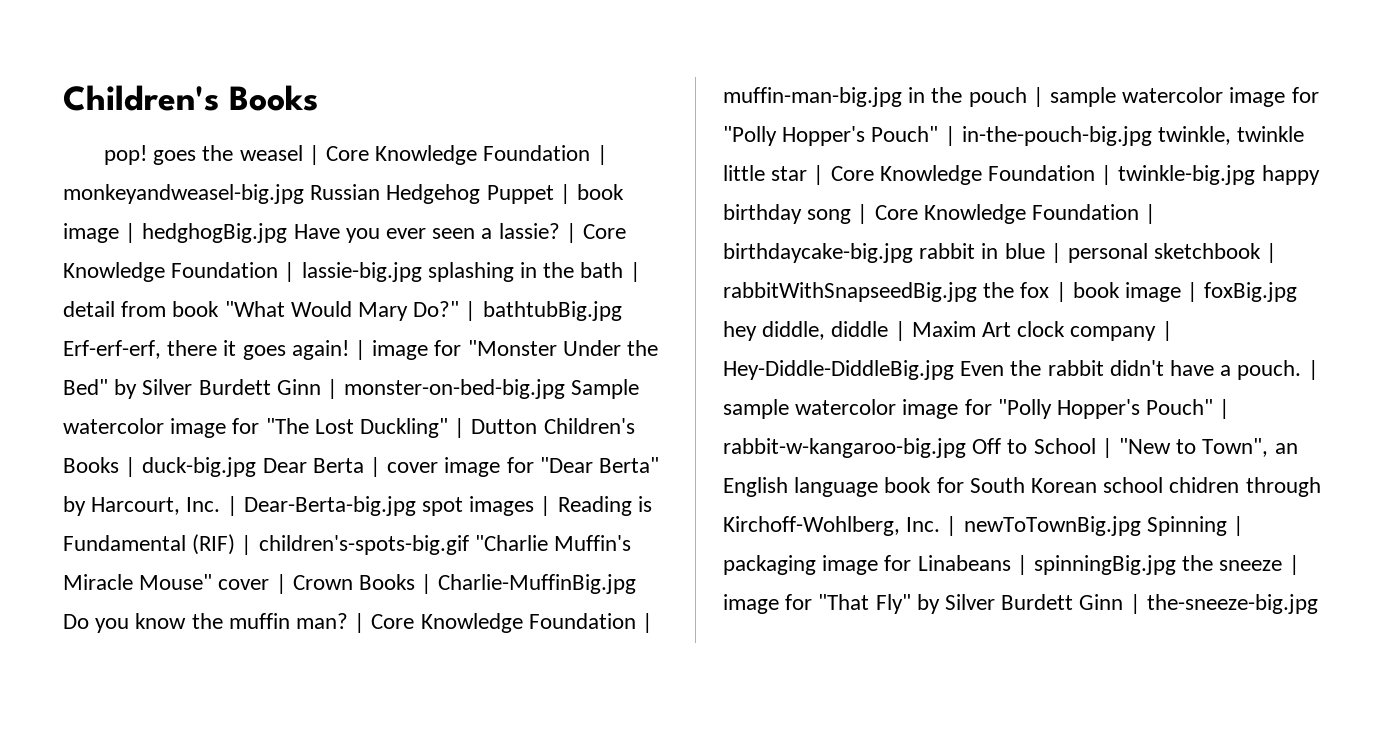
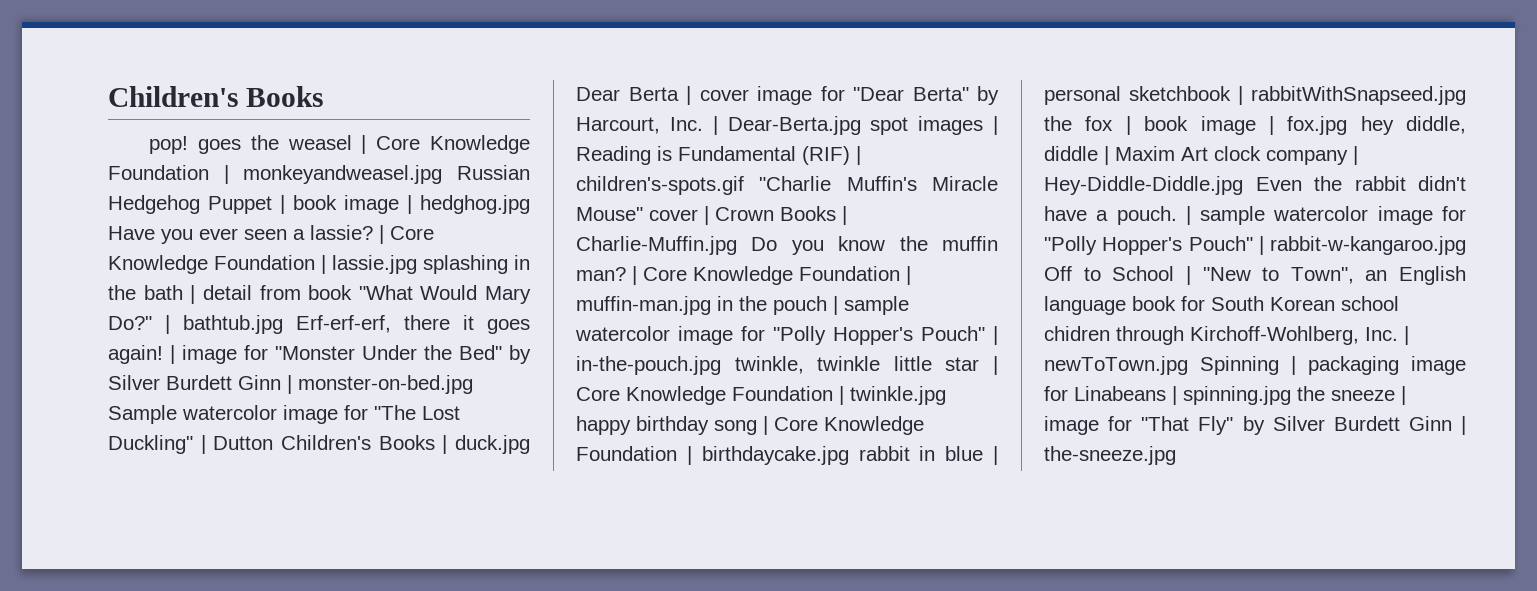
- pop! goes the weasel | Core Knowledge Foundation | monkeyandweasel-big.jpg Russian Hedgehog Puppet | book image | hedghogBig.jpg Have you ever seen a lassie?
+ pop! goes the weasel | Core Knowledge Foundation | monkeyandweasel.jpg Russian Hedgehog Puppet | book image | hedghog.jpg Have you ever seen a lassie?
- | Core Knowledge Foundation | lassie-big.jpg splashing in the bath | detail from book "What Would Mary Do?"
+ | Core Knowledge Foundation | lassie.jpg splashing in the bath | detail from book "What Would Mary Do?"
- | bathtubBig.jpg Erf-erf-erf, there it goes again!
+ | bathtub.jpg Erf-erf-erf, there it goes again!
- | image for "Monster Under the Bed" by Silver Burdett Ginn | monster-on-bed-big.jpg Sample watercolor image for "The Lost Duckling" | Dutton Children's Books | duck-big.jpg Dear Berta | cover image for "Dear Berta" by Harcourt, Inc. | Dear-Berta-big.jpg spot images | Reading is Fundamental (RIF) | children's-spots-big.gif "Charlie Muffin's Miracle Mouse" cover | Crown Books | Charlie-MuffinBig.jpg Do you know the muffin man?
+ | image for "Monster Under the Bed" by Silver Burdett Ginn | monster-on-bed.jpg Sample watercolor image for "The Lost Duckling" | Dutton Children's Books | duck.jpg Dear Berta | cover image for "Dear Berta" by Harcourt, Inc. | Dear-Berta.jpg spot images | Reading is Fundamental (RIF) | children's-spots.gif "Charlie Muffin's Miracle Mouse" cover | Crown Books | Charlie-Muffin.jpg Do you know the muffin man?
- | Core Knowledge Foundation | muffin-man-big.jpg in the pouch | sample watercolor image for "Polly Hopper's Pouch" | in-the-pouch-big.jpg twinkle, twinkle little star | Core Knowledge Foundation | twinkle-big.jpg happy birthday song | Core Knowledge Foundation | birthdaycake-big.jpg rabbit in blue | personal sketchbook | rabbitWithSnapseedBig.jpg the fox | book image | foxBig.jpg hey diddle, diddle | Maxim Art clock company | Hey-Diddle-DiddleBig.jpg Even the rabbit didn't have a pouch.
+ | Core Knowledge Foundation | muffin-man.jpg in the pouch | sample watercolor image for "Polly Hopper's Pouch" | in-the-pouch.jpg twinkle, twinkle little star | Core Knowledge Foundation | twinkle.jpg happy birthday song | Core Knowledge Foundation | birthdaycake.jpg rabbit in blue | personal sketchbook | rabbitWithSnapseed.jpg the fox | book image | fox.jpg hey diddle, diddle | Maxim Art clock company | Hey-Diddle-Diddle.jpg Even the rabbit didn't have a pouch.
- | sample watercolor image for "Polly Hopper's Pouch" | rabbit-w-kangaroo-big.jpg Off to School | "New to Town", an English language book for South Korean school chidren through Kirchoff-Wohlberg, Inc. | newToTownBig.jpg Spinning | packaging image for Linabeans | spinningBig.jpg the sneeze | image for "That Fly" by Silver Burdett Ginn | the-sneeze-big.jpg
+ | sample watercolor image for "Polly Hopper's Pouch" | rabbit-w-kangaroo.jpg Off to School | "New to Town", an English language book for South Korean school chidren through Kirchoff-Wohlberg, Inc. | newToTown.jpg Spinning | packaging image for Linabeans | spinning.jpg the sneeze | image for "That Fly" by Silver Burdett Ginn | the-sneeze.jpg

